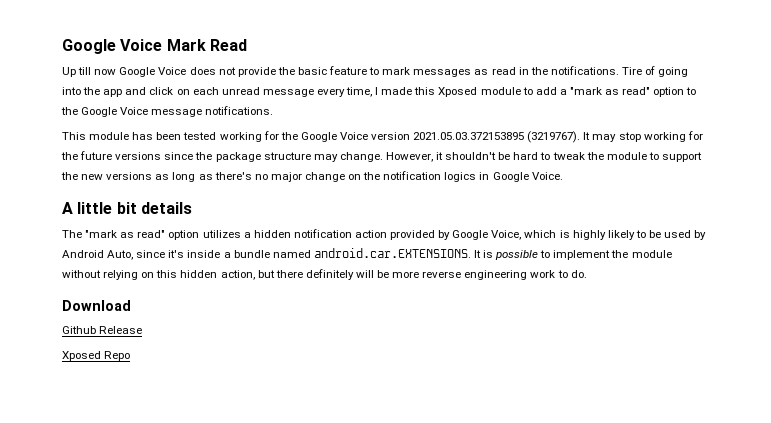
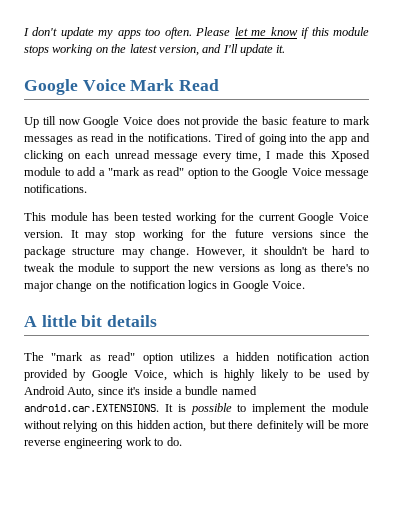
+ I don't update my apps too often. Please let me know if this module stops working on the latest version, and I'll update it.
- Tire of going into the app and click on each unread message every time, I made this Xposed module to add a "mark as read" option to the Google Voice message notifications.
+ Tired of going into the app and clicking on each unread message every time, I made this Xposed module to add a "mark as read" option to the Google Voice message notifications.
- This module has been tested working for the Google Voice version 2021.05.03.372153895 (3219767).
+ This module has been tested working for the current Google Voice version.
- Download
- Github Release
- Xposed Repo

